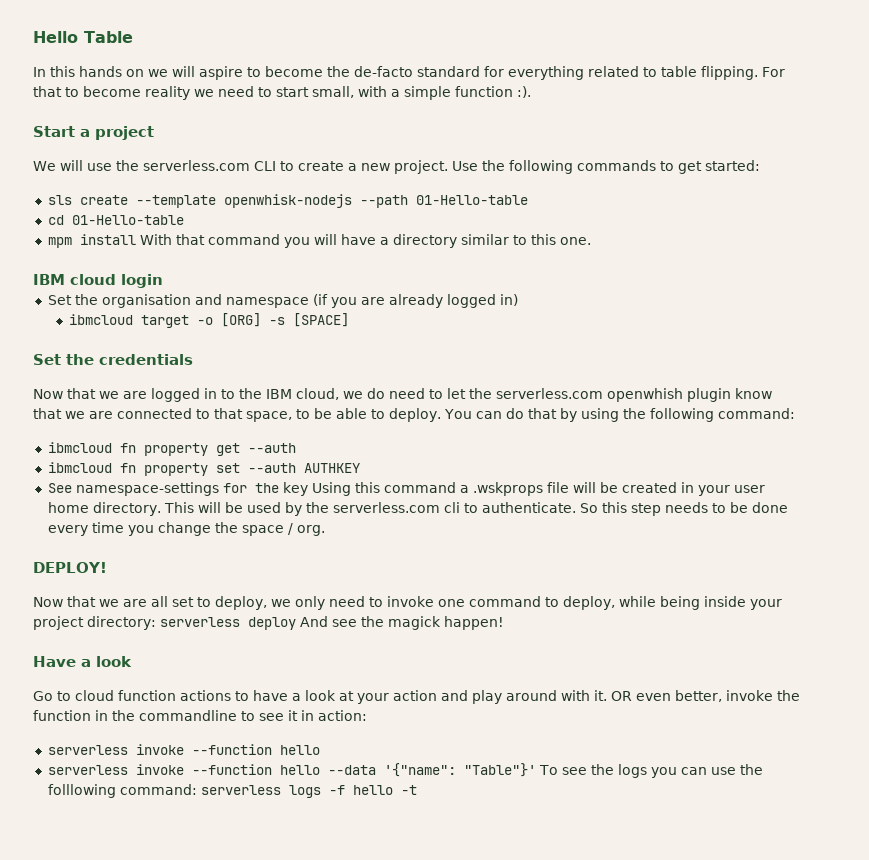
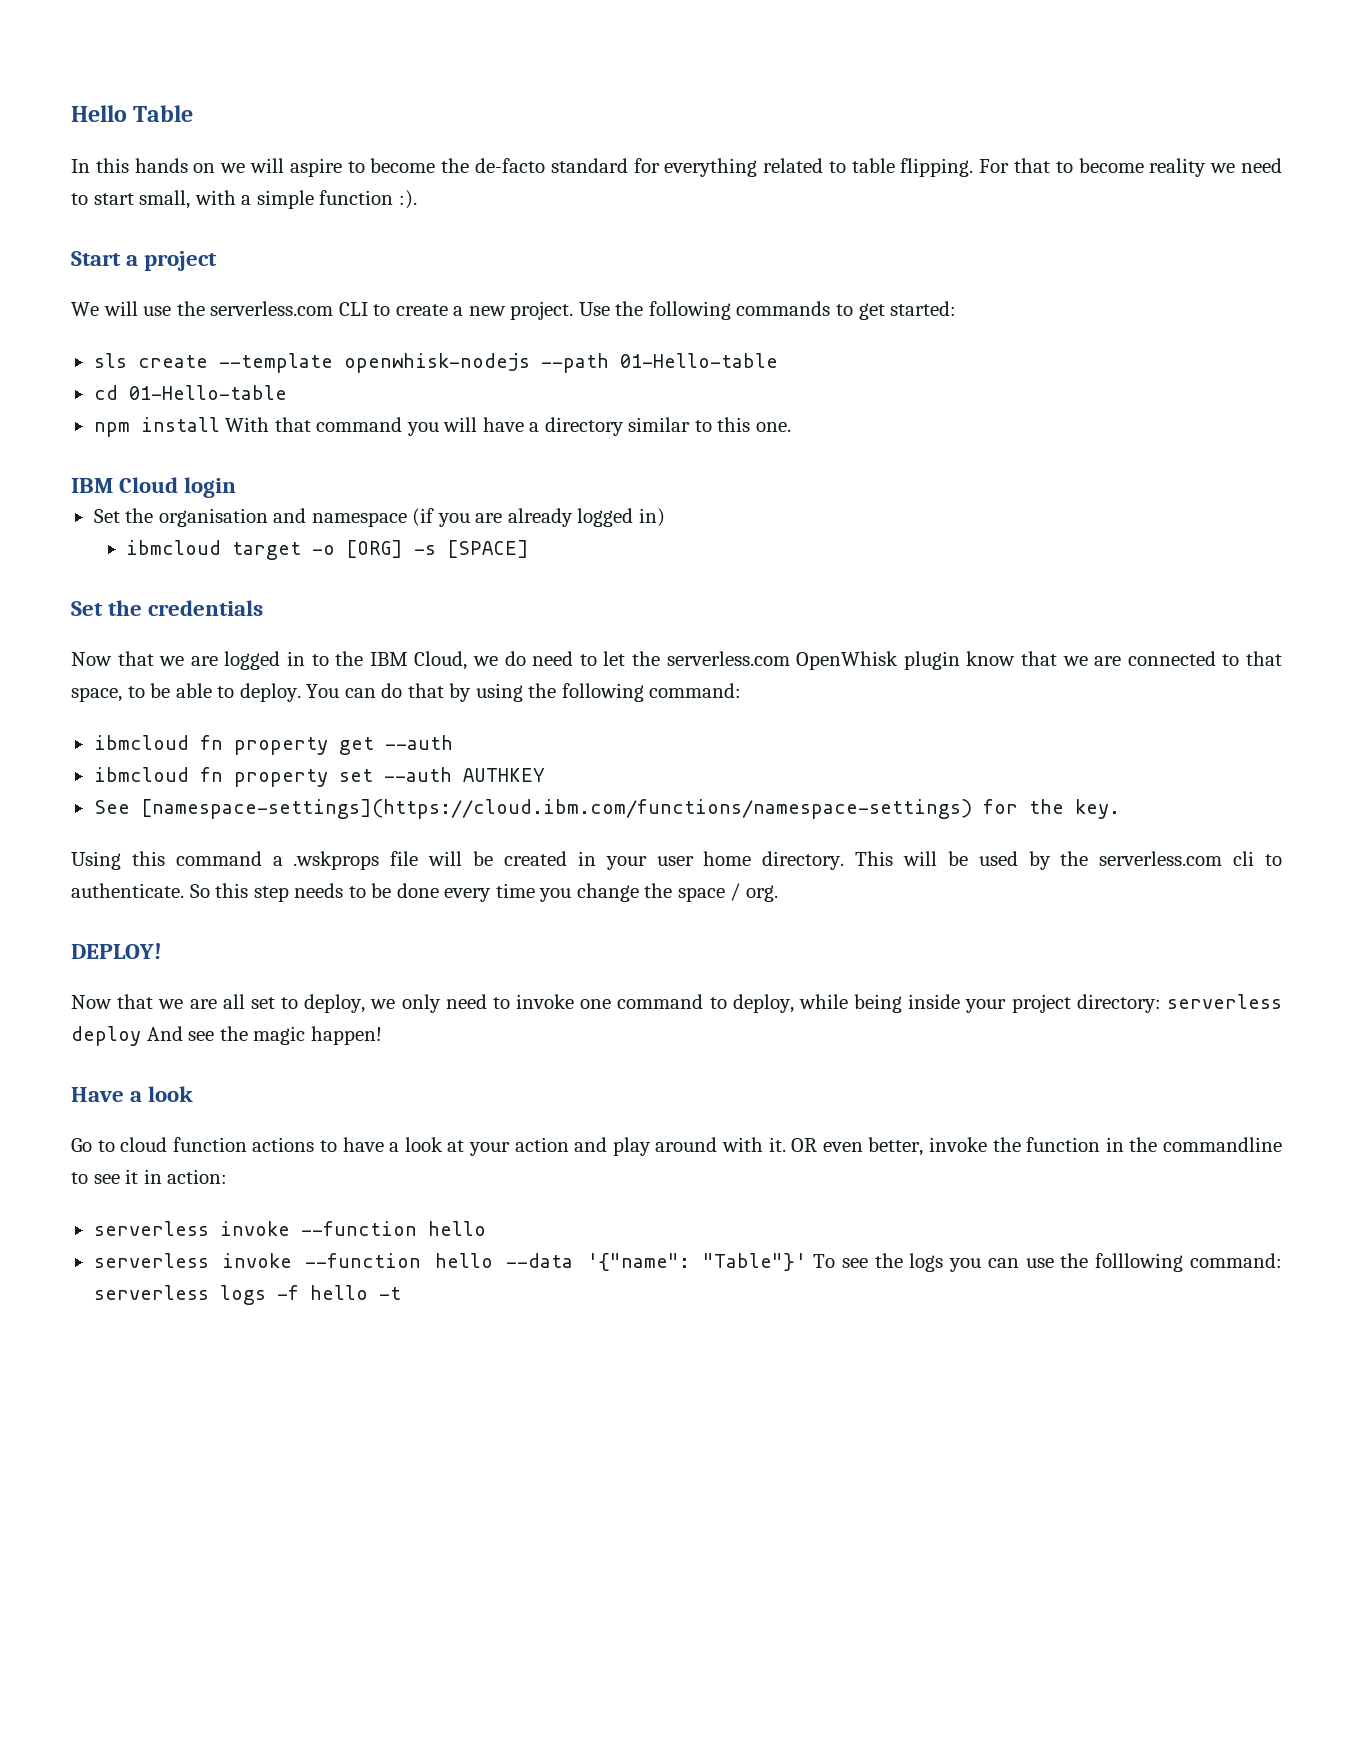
- mpm install With that command you will have a directory similar to this one.
+ npm install With that command you will have a directory similar to this one.
- IBM cloud login
+ IBM Cloud login
- Now that we are logged in to the IBM cloud, we do need to let the serverless.com openwhish plugin know that we are connected to that space, to be able to deploy.
+ Now that we are logged in to the IBM Cloud, we do need to let the serverless.com OpenWhisk plugin know that we are connected to that space, to be able to deploy.
- See namespace-settings for the key Using this command a .wskprops file will be created in your user home directory.
+ See [namespace-settings](https://cloud.ibm.com/functions/namespace-settings) for the key.
+ Using this command a .wskprops file will be created in your user home directory.
- Now that we are all set to deploy, we only need to invoke one command to deploy, while being inside your project directory: serverless deploy And see the magick happen!
+ Now that we are all set to deploy, we only need to invoke one command to deploy, while being inside your project directory: serverless deploy And see the magic happen!

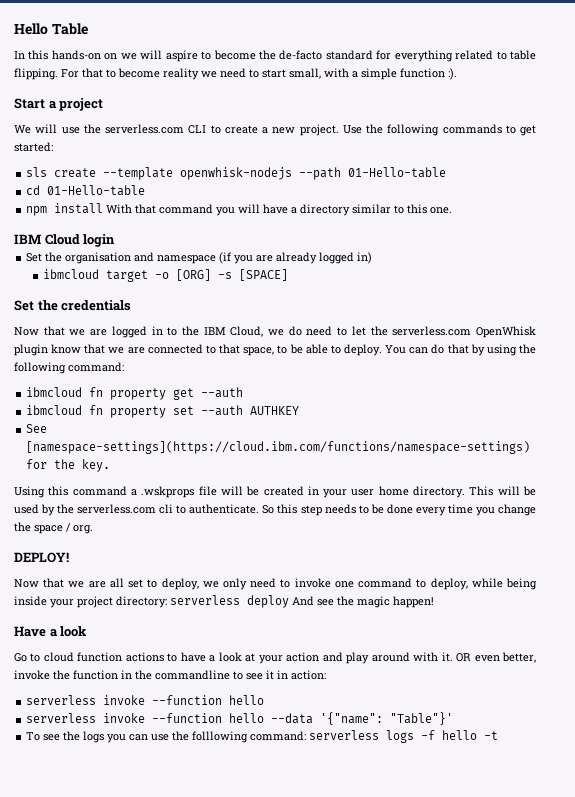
- In this hands on we will aspire to become the de-facto standard for everything related to table flipping.
+ In this hands-on on we will aspire to become the de-facto standard for everything related to table flipping.
- serverless invoke --function hello --data '{"name": "Table"}' To see the logs you can use the folllowing command: serverless logs -f hello -t
+ serverless invoke --function hello --data '{"name": "Table"}'
+ To see the logs you can use the folllowing command: serverless logs -f hello -t

